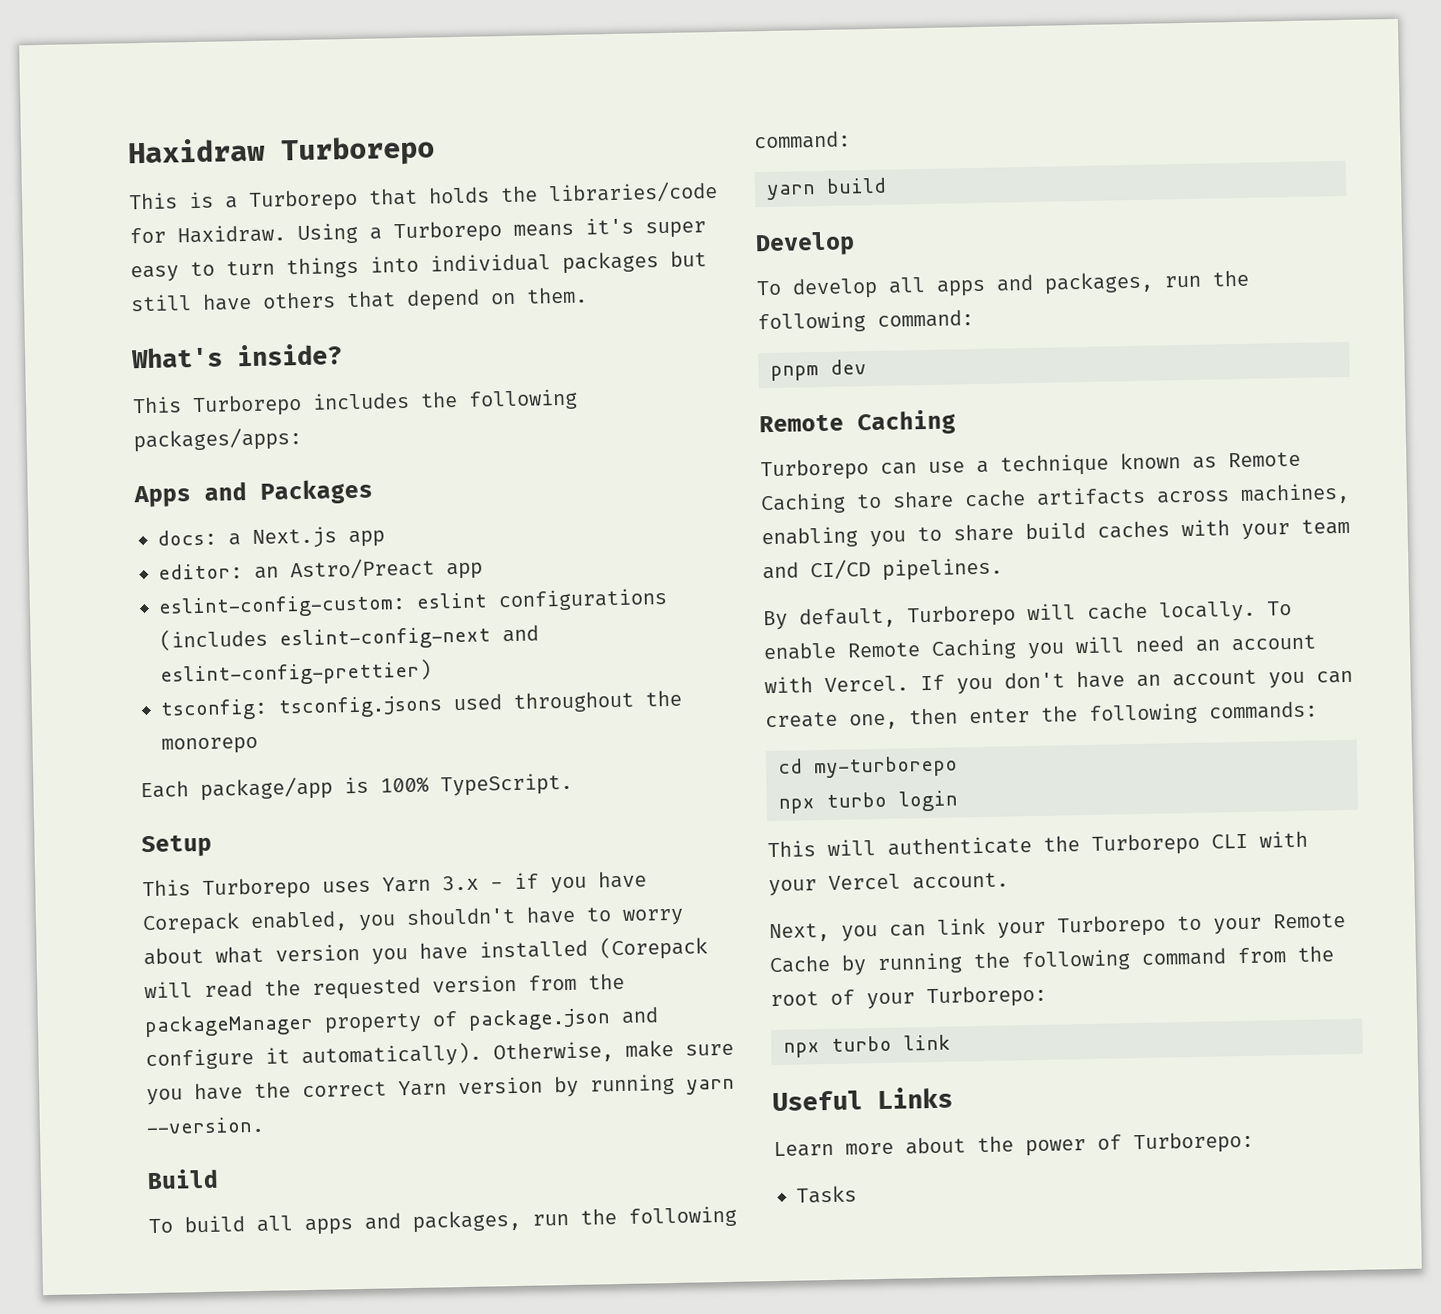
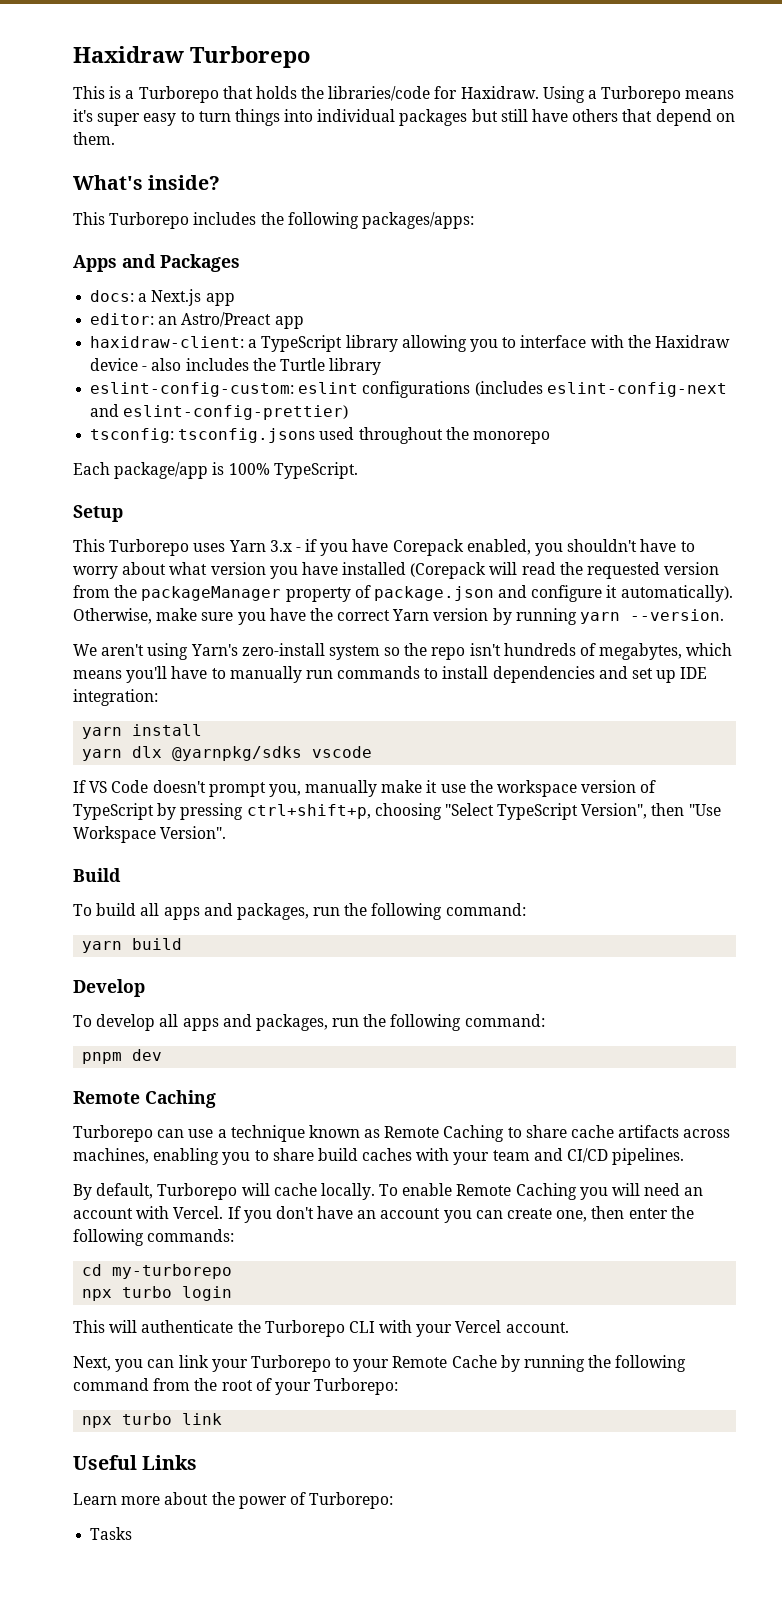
+ haxidraw-client: a TypeScript library allowing you to interface with the Haxidraw device - also includes the Turtle library
+ We aren't using Yarn's zero-install system so the repo isn't hundreds of megabytes, which means you'll have to manually run commands to install dependencies and set up IDE integration:
+ yarn install
+ yarn dlx @yarnpkg/sdks vscode
+ If VS Code doesn't prompt you, manually make it use the workspace version of TypeScript by pressing ctrl+shift+p, choosing "Select TypeScript Version", then "Use Workspace Version".

